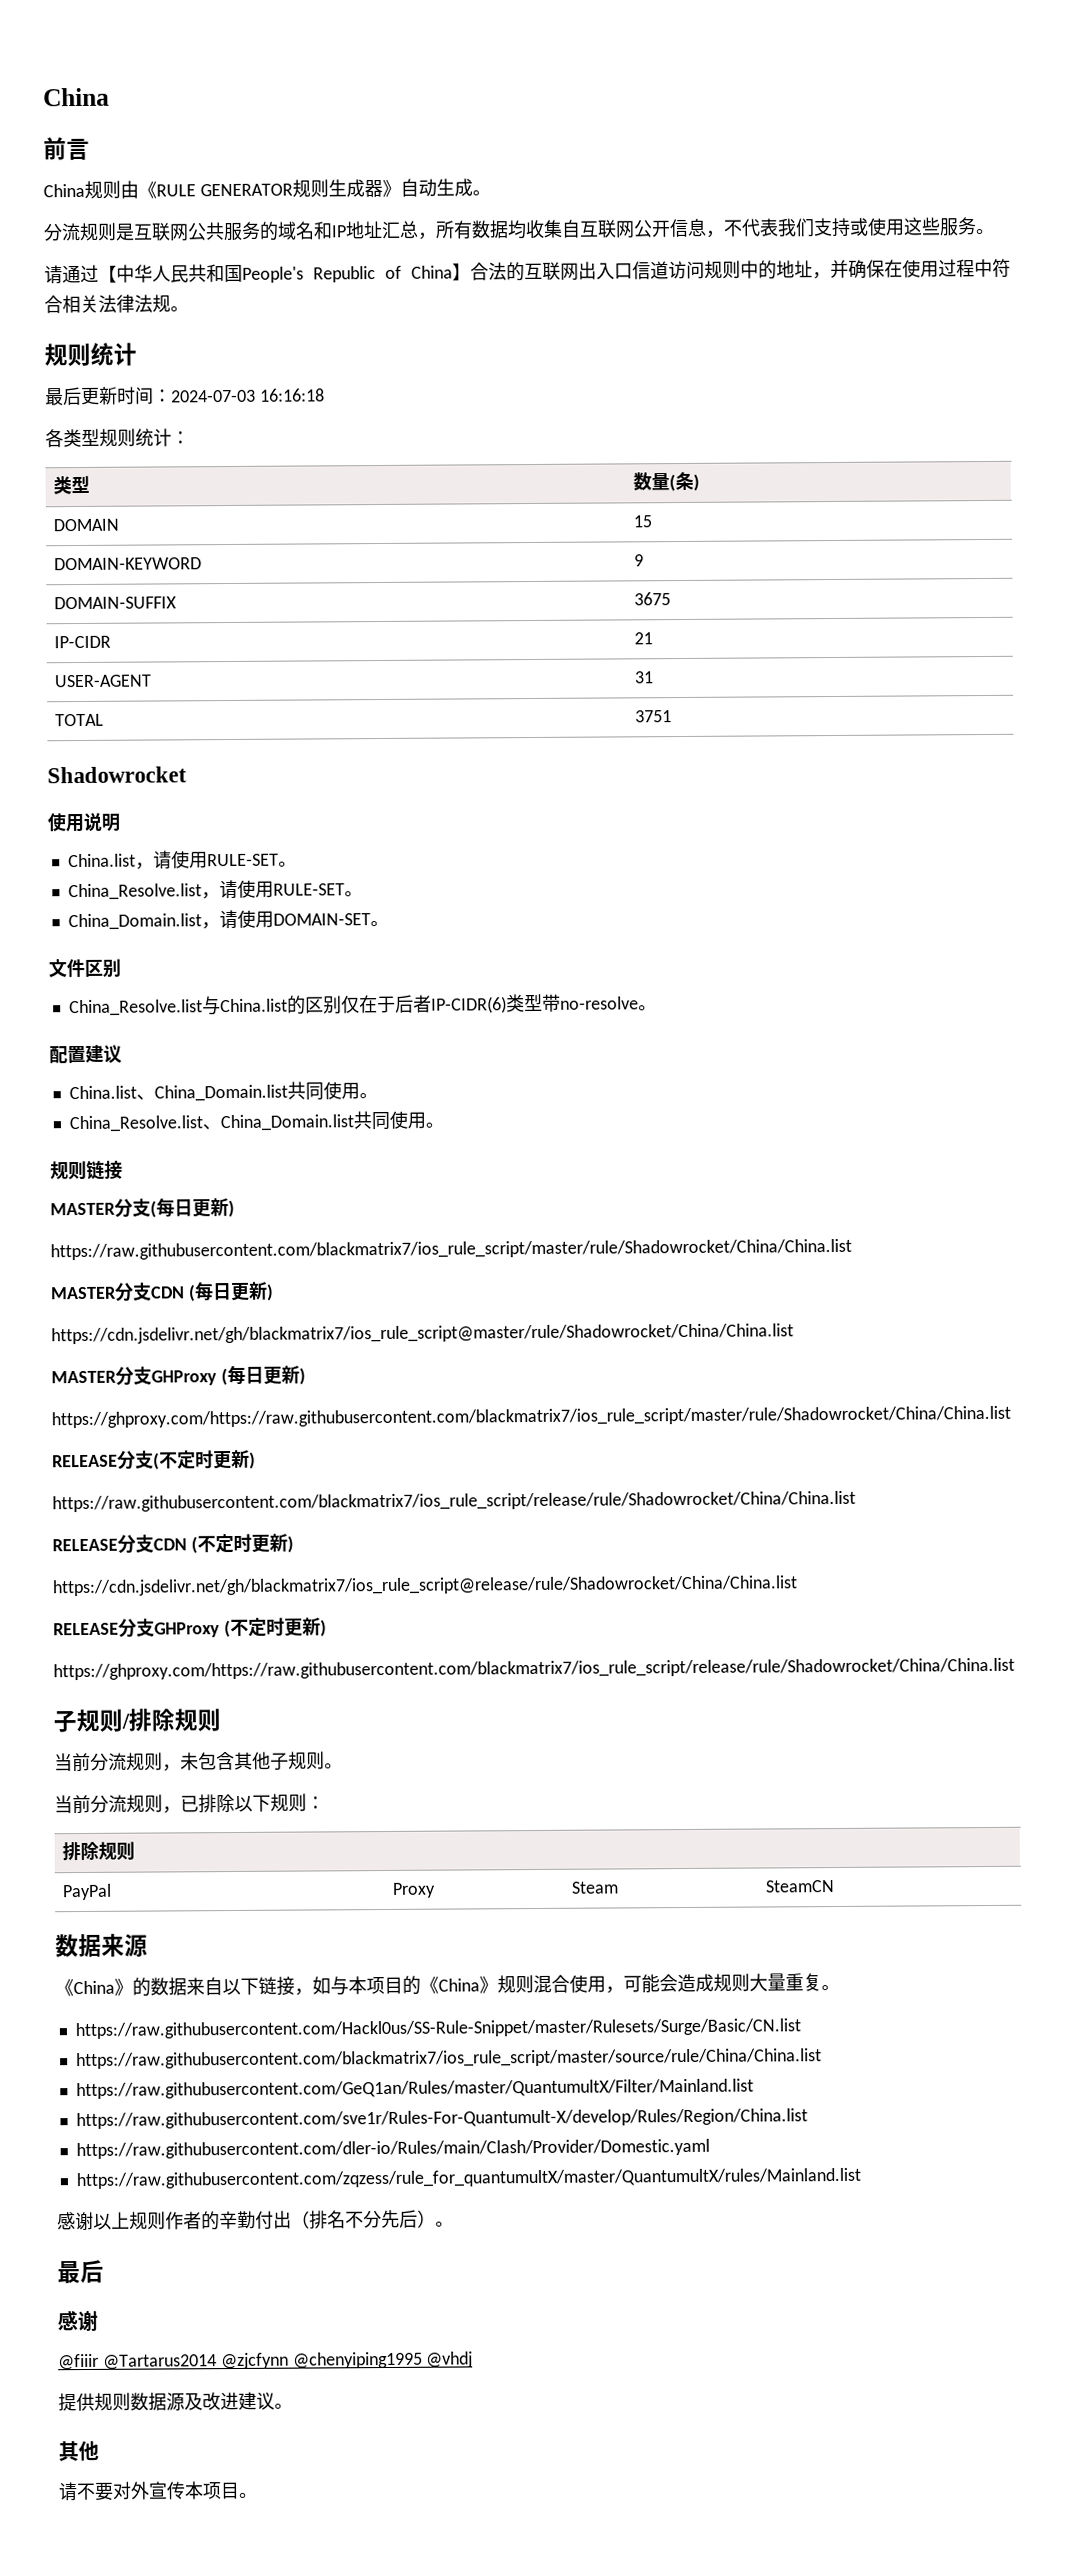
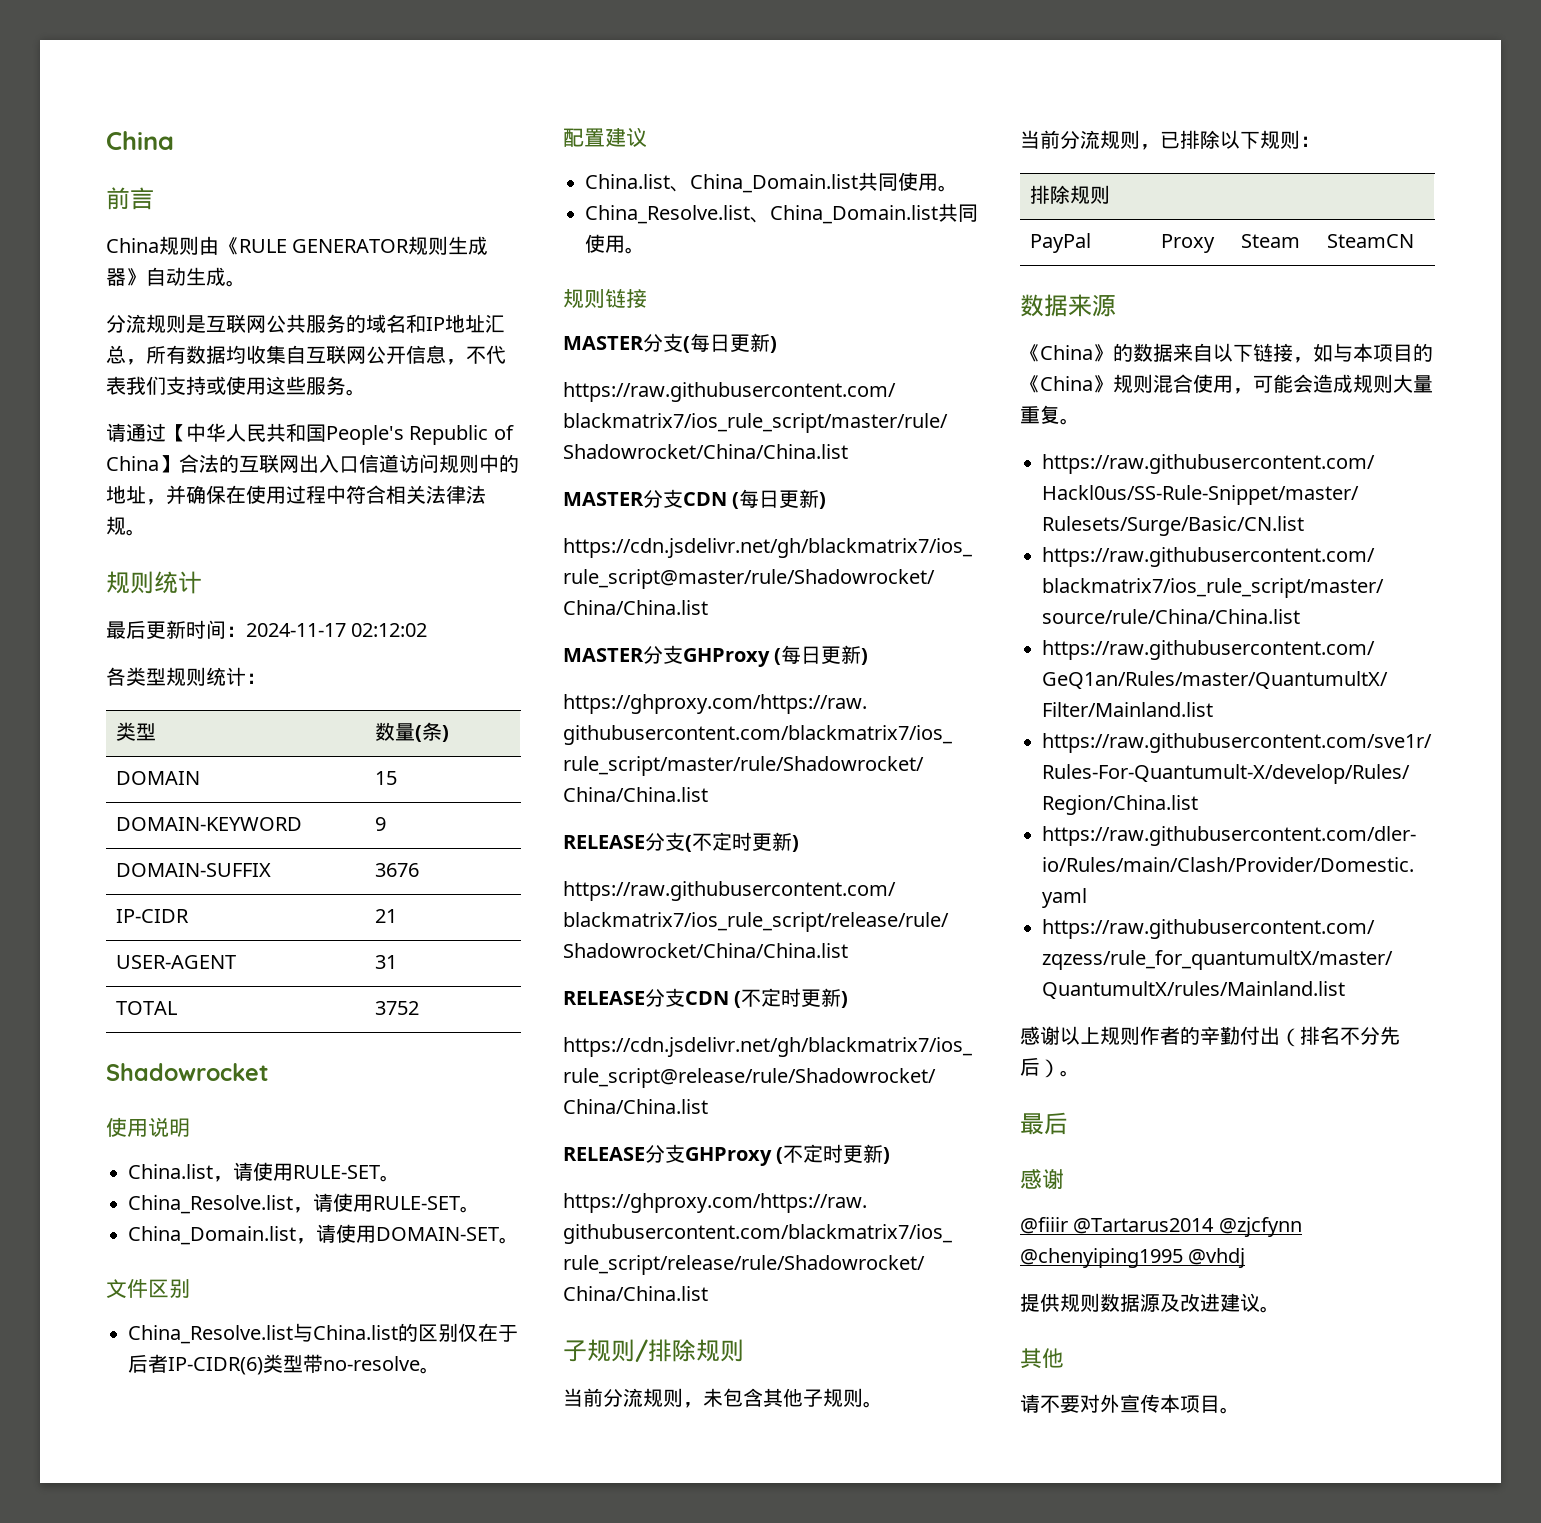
- 最后更新时间：2024-07-03 16:16:18
+ 最后更新时间：2024-11-17 02:12:02
- DOMAIN-SUFFIX | 3675
+ DOMAIN-SUFFIX | 3676
- TOTAL | 3751
+ TOTAL | 3752

